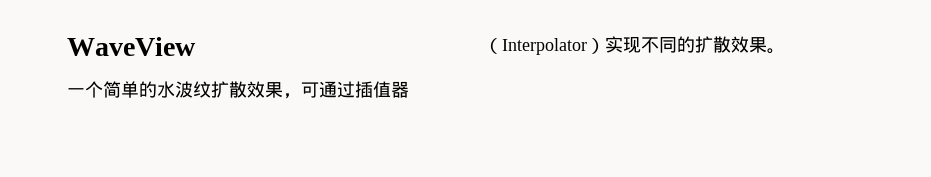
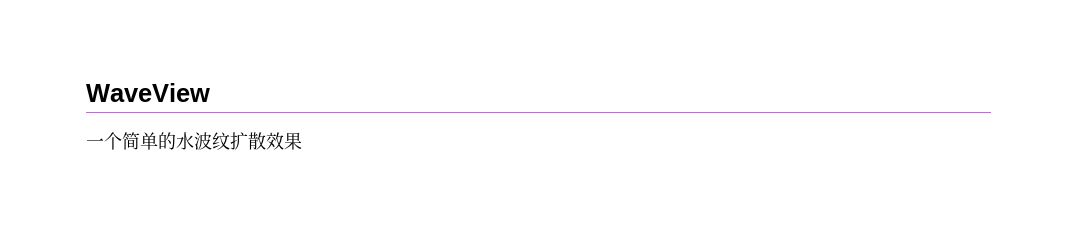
- 一个简单的水波纹扩散效果，可通过插值器（Interpolator）实现不同的扩散效果。
+ 一个简单的水波纹扩散效果

